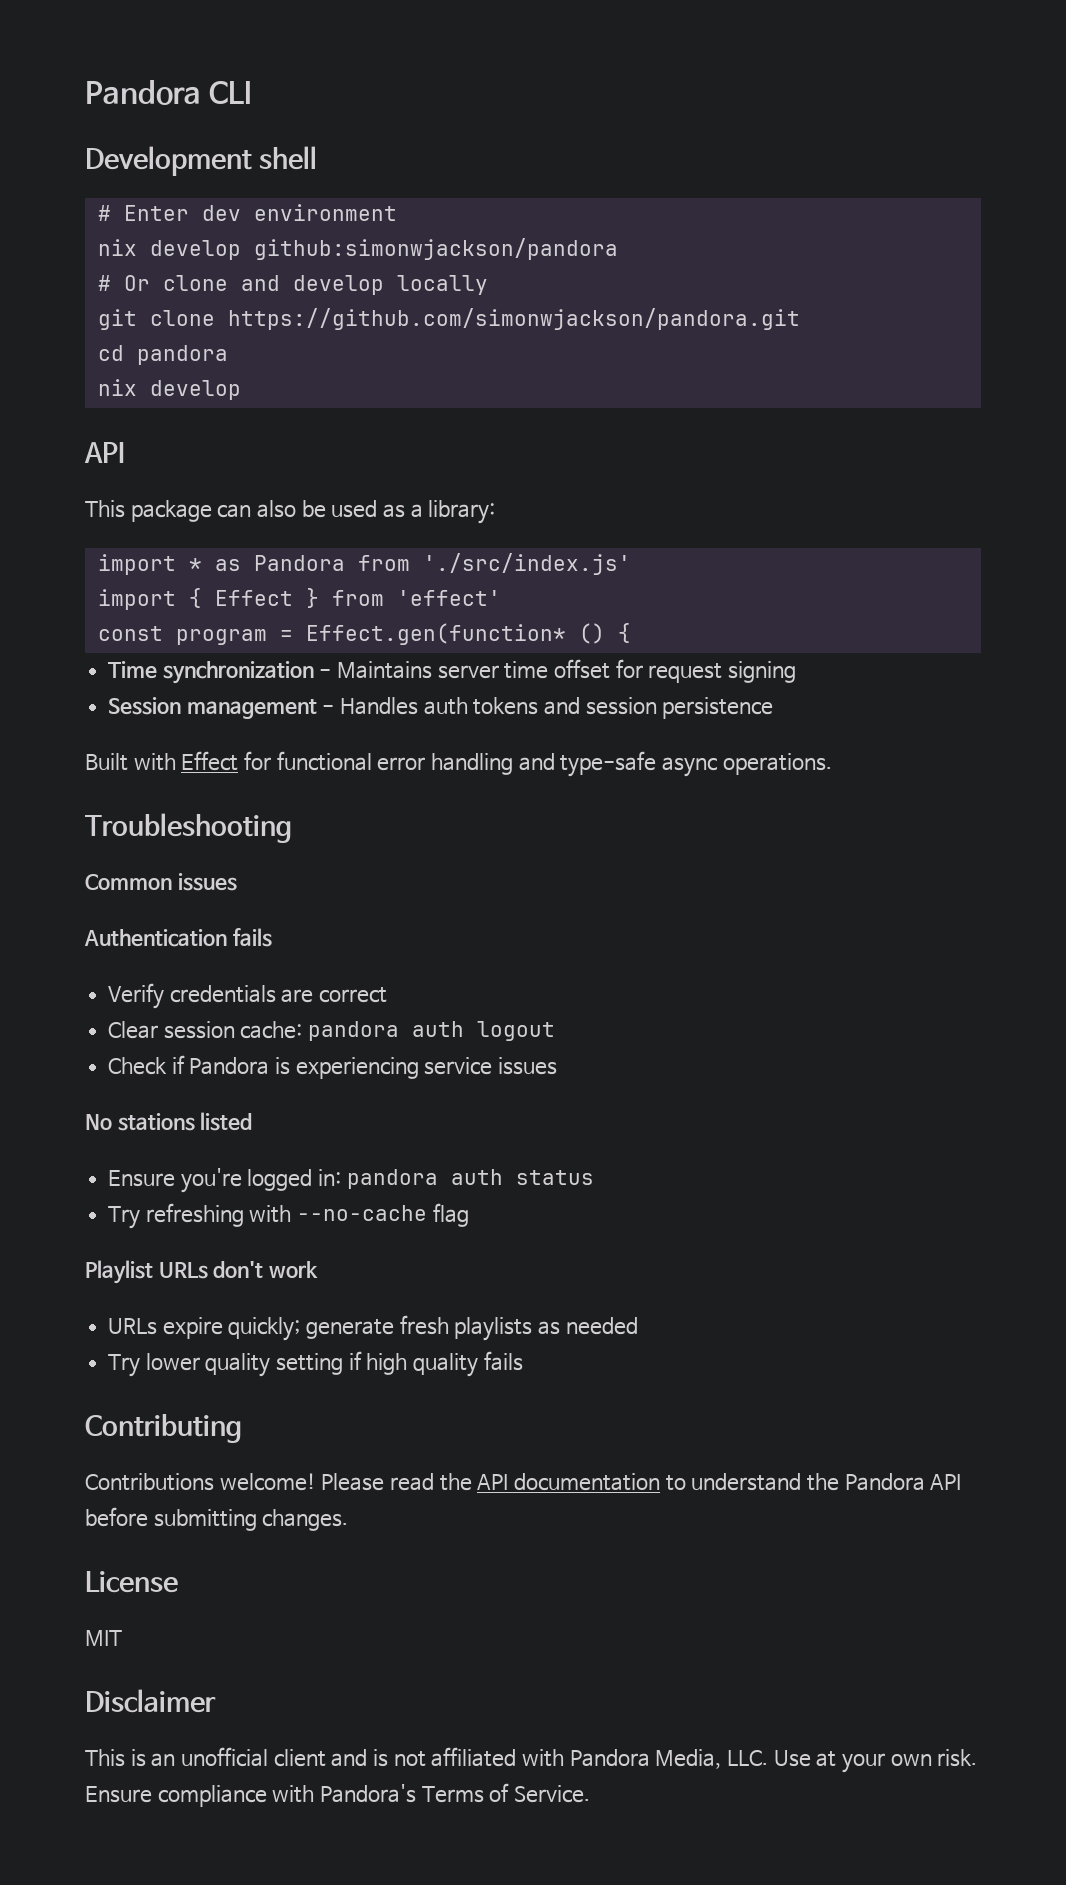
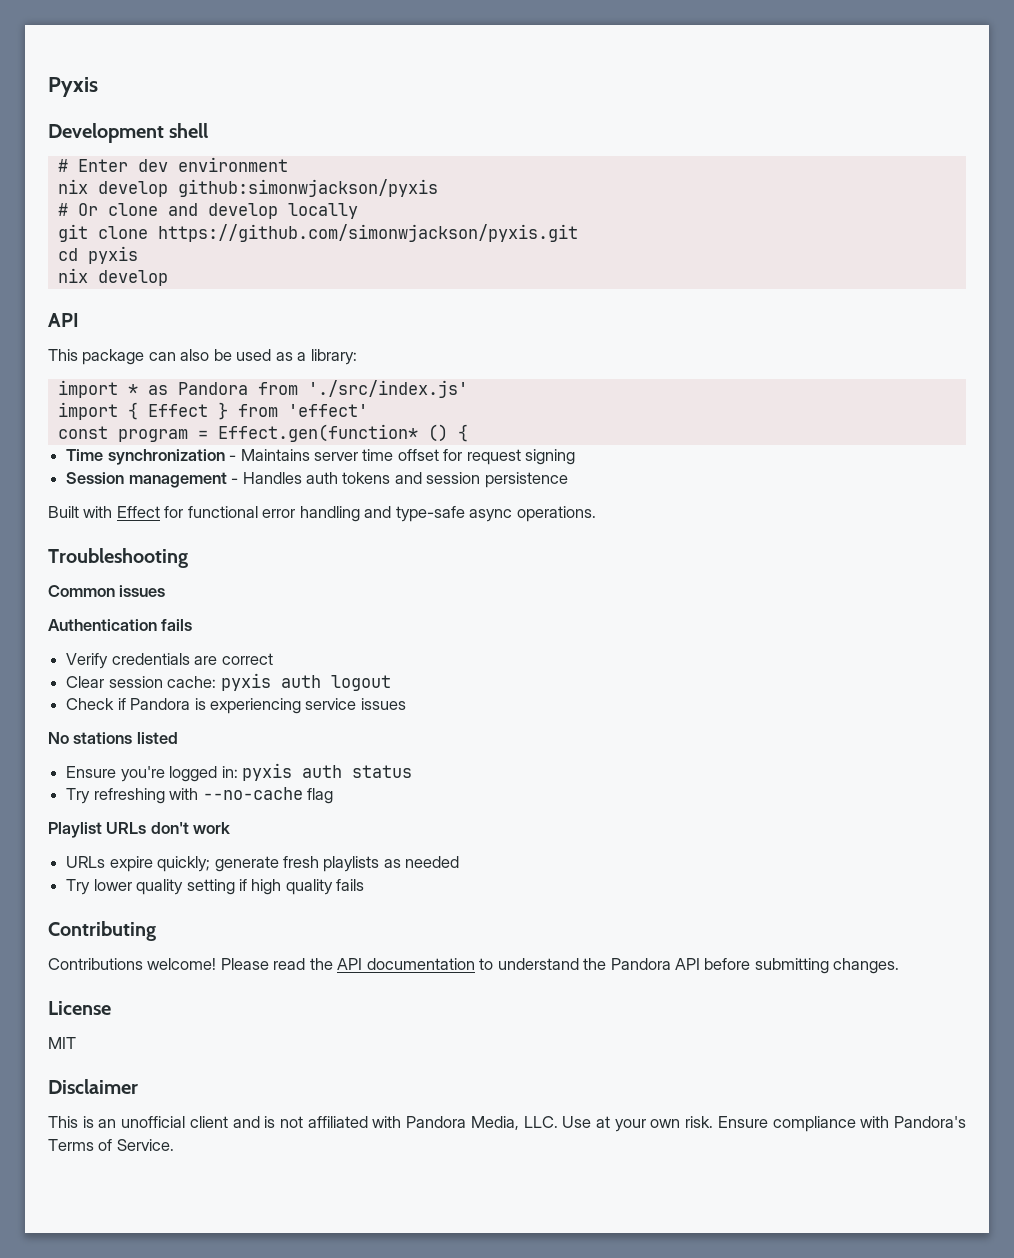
- Pandora CLI
+ Pyxis
- nix develop github:simonwjackson/pandora
+ nix develop github:simonwjackson/pyxis
- git clone https://github.com/simonwjackson/pandora.git
+ git clone https://github.com/simonwjackson/pyxis.git
- cd pandora
+ cd pyxis
- Clear session cache: pandora auth logout
+ Clear session cache: pyxis auth logout
- Ensure you're logged in: pandora auth status
+ Ensure you're logged in: pyxis auth status

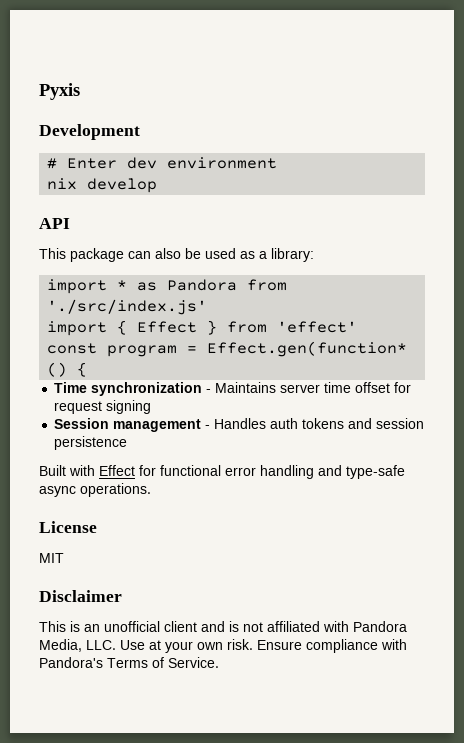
- Development shell
+ Development
- nix develop github:simonwjackson/pyxis
- # Or clone and develop locally
- git clone https://github.com/simonwjackson/pyxis.git
- cd pyxis
- Troubleshooting
- Common issues
- Authentication fails
- Verify credentials are correct
- Clear session cache: pyxis auth logout
- Check if Pandora is experiencing service issues
- No stations listed
- Ensure you're logged in: pyxis auth status
- Try refreshing with --no-cache flag
- Playlist URLs don't work
- URLs expire quickly; generate fresh playlists as needed
- Try lower quality setting if high quality fails
- Contributing
- Contributions welcome! Please read the API documentation to understand the Pandora API before submitting changes.

